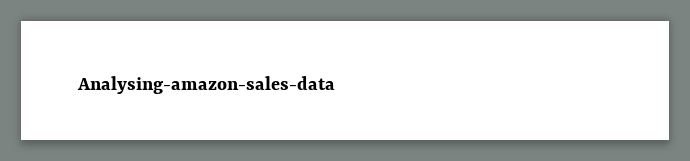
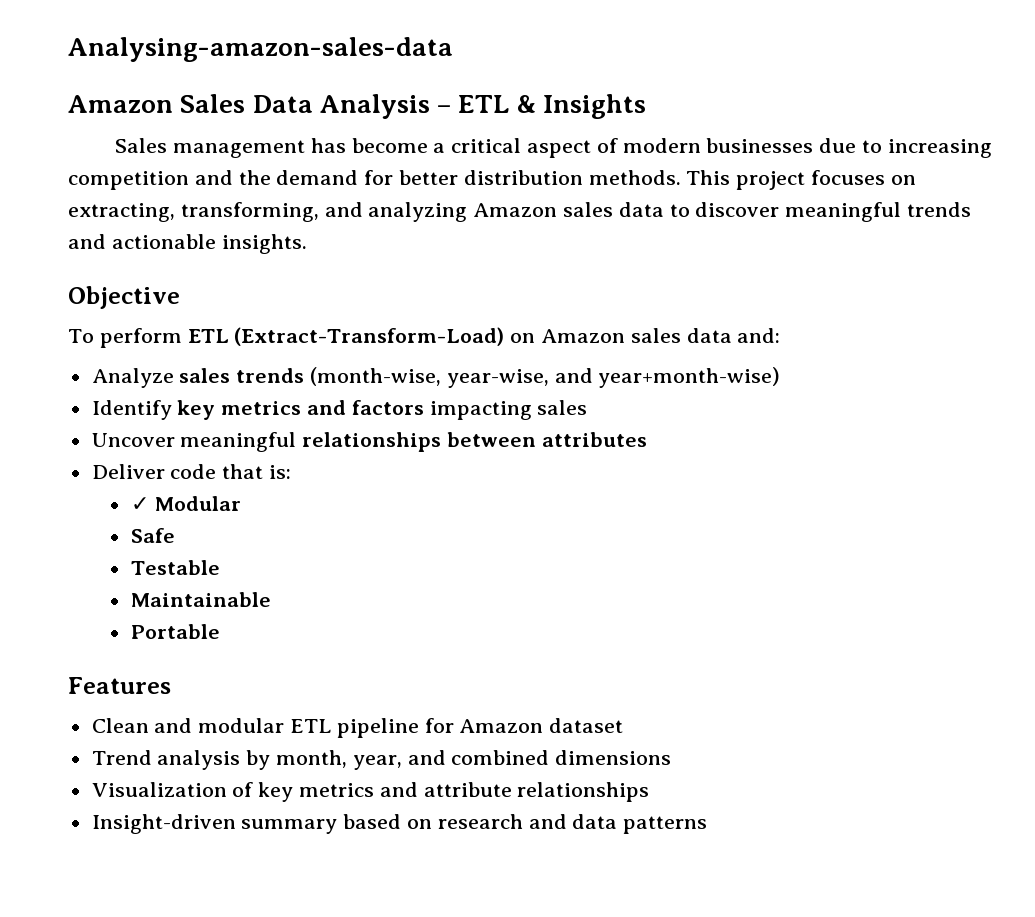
+ Amazon Sales Data Analysis – ETL & Insights
+ Sales management has become a critical aspect of modern businesses due to increasing competition and the demand for better distribution methods. This project focuses on extracting, transforming, and analyzing Amazon sales data to discover meaningful trends and actionable insights.
+ Objective
+ To perform ETL (Extract-Transform-Load) on Amazon sales data and:
+ Analyze sales trends (month-wise, year-wise, and year+month-wise)
+ Identify key metrics and factors impacting sales
+ Uncover meaningful relationships between attributes
+ Deliver code that is:
+ ✓ Modular
+ Safe
+ Testable
+ Maintainable
+ Portable
+ Features
+ Clean and modular ETL pipeline for Amazon dataset
+ Trend analysis by month, year, and combined dimensions
+ Visualization of key metrics and attribute relationships
+ Insight-driven summary based on research and data patterns

